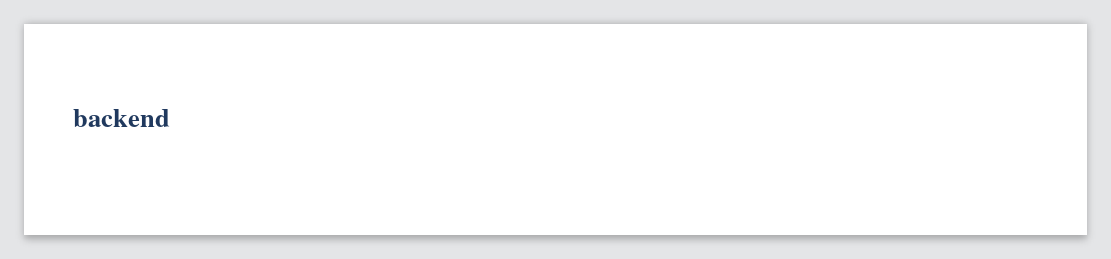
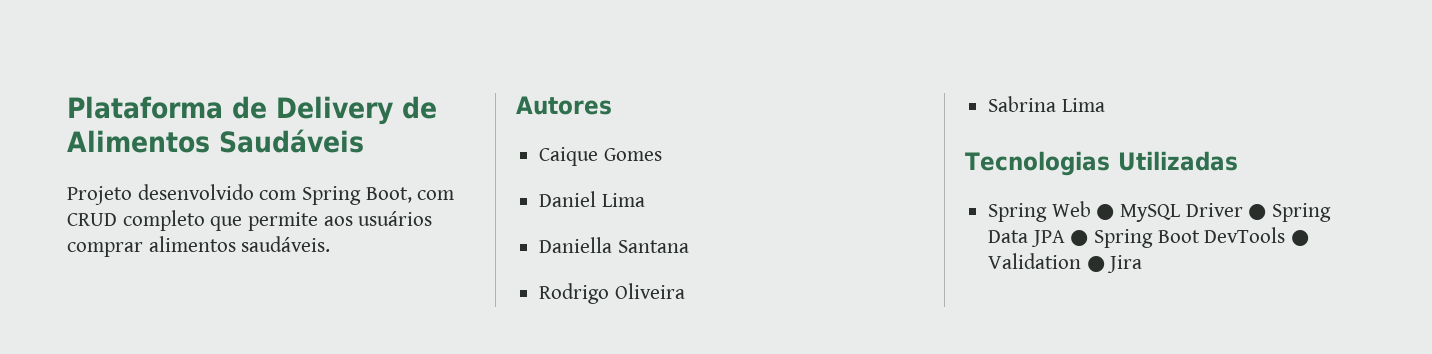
- backend
+ Plataforma de Delivery de Alimentos Saudáveis
+ Projeto desenvolvido com Spring Boot, com CRUD completo que permite aos usuários comprar alimentos saudáveis.
+ Autores
+ Caique Gomes
+ Daniel Lima
+ Daniella Santana
+ Rodrigo Oliveira
+ Sabrina Lima
+ Tecnologias Utilizadas
+ Spring Web ● MySQL Driver ● Spring Data JPA ● Spring Boot DevTools ● Validation ● Jira

